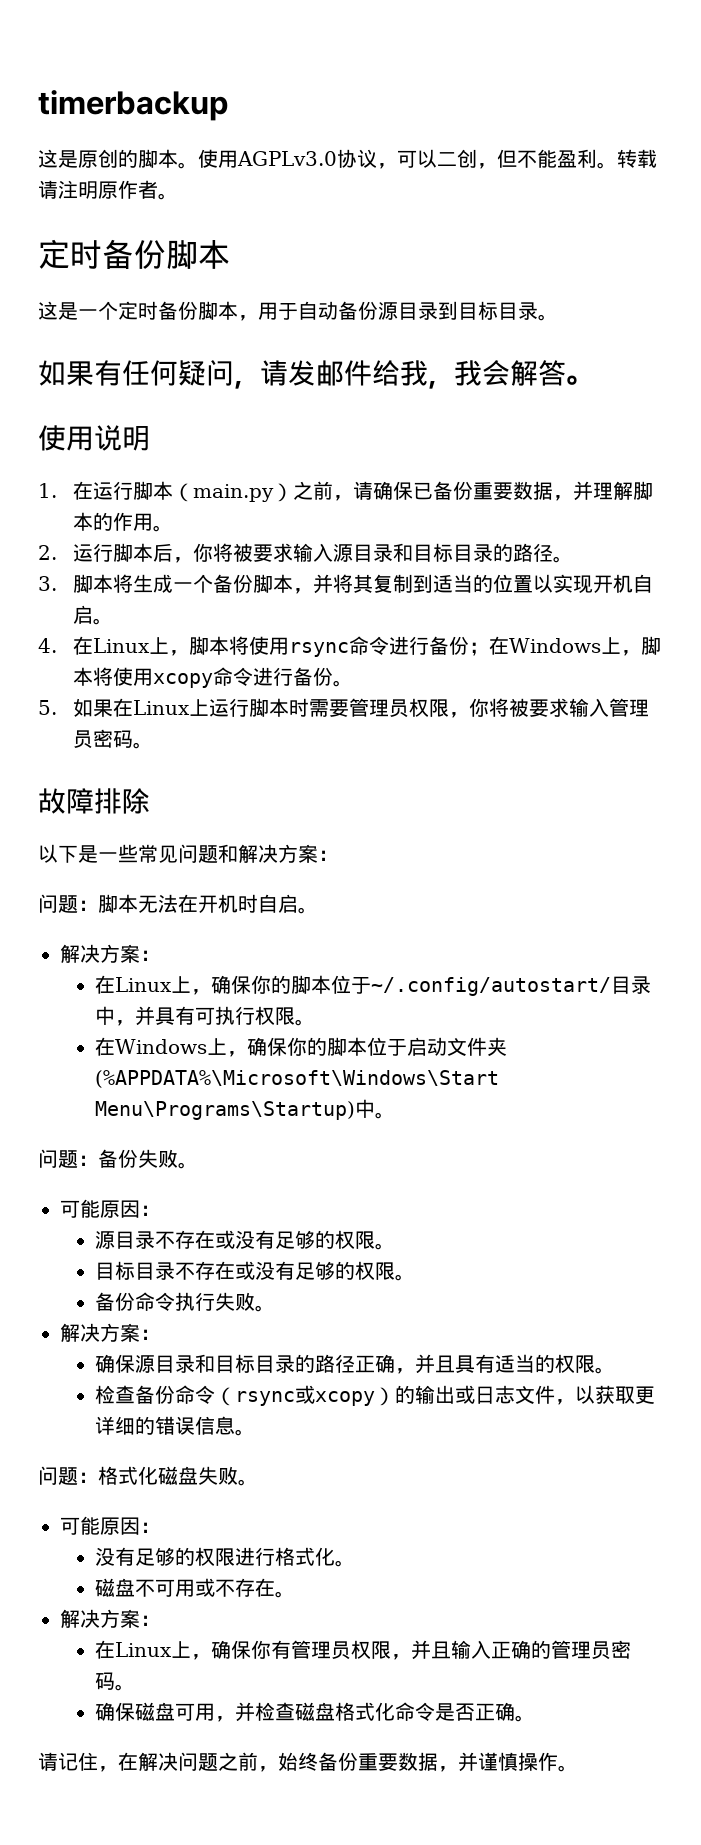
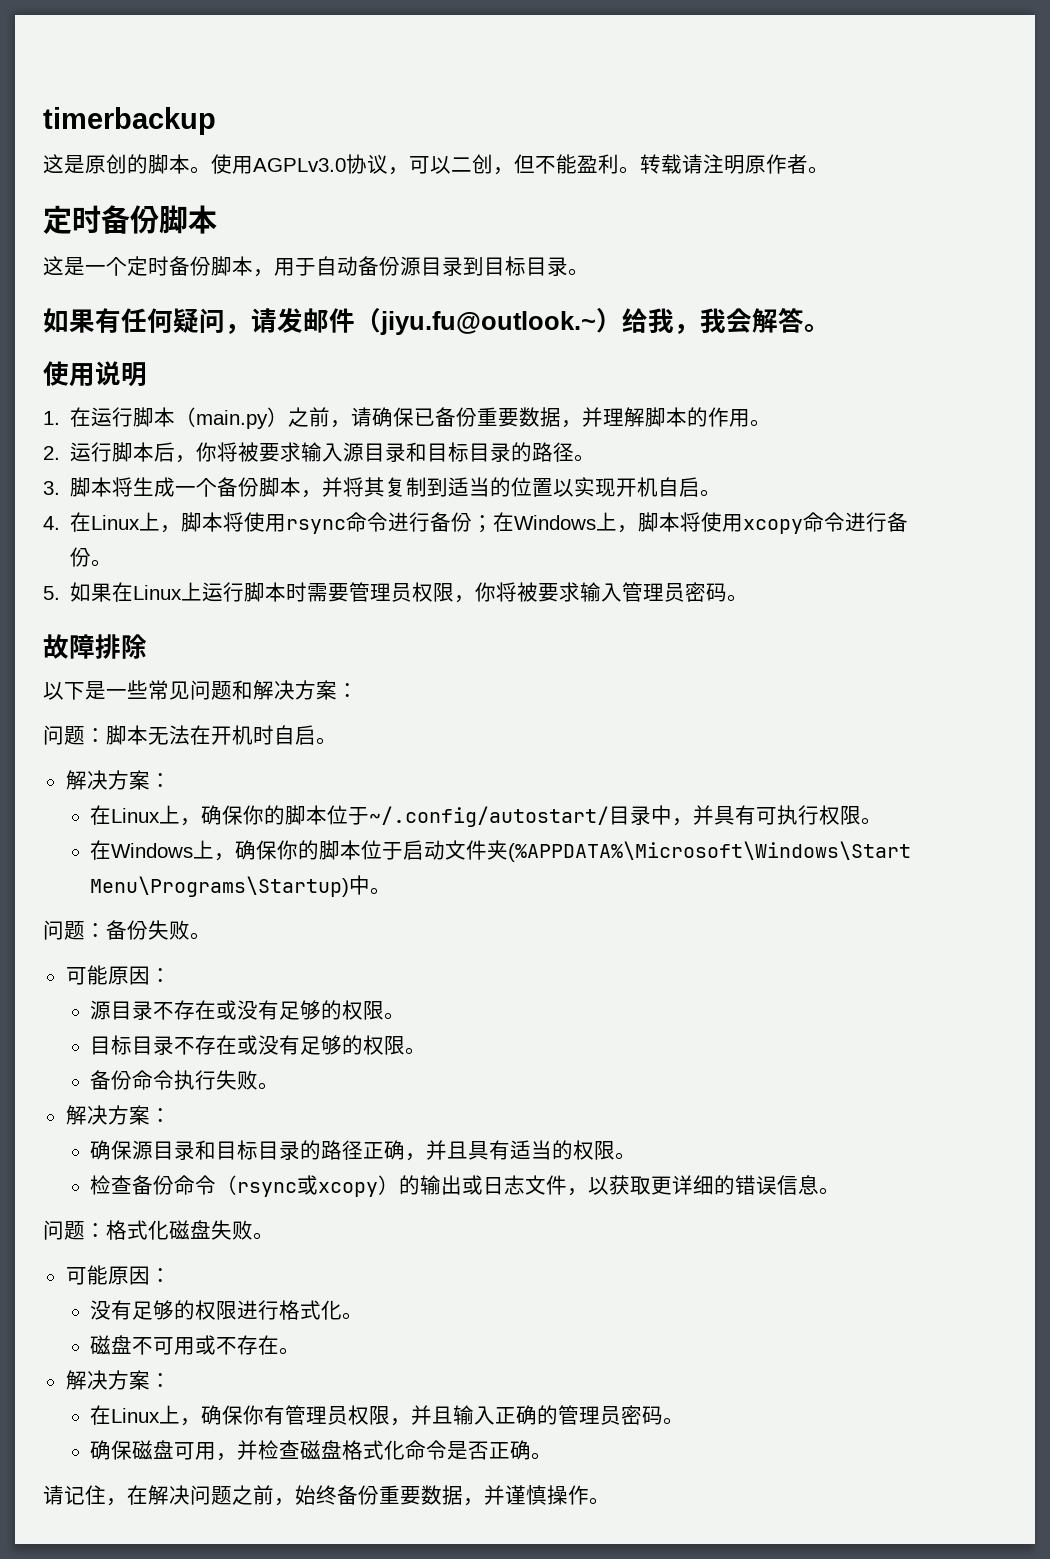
- 如果有任何疑问，请发邮件给我，我会解答。
+ 如果有任何疑问，请发邮件（jiyu.fu@outlook.~）给我，我会解答。

